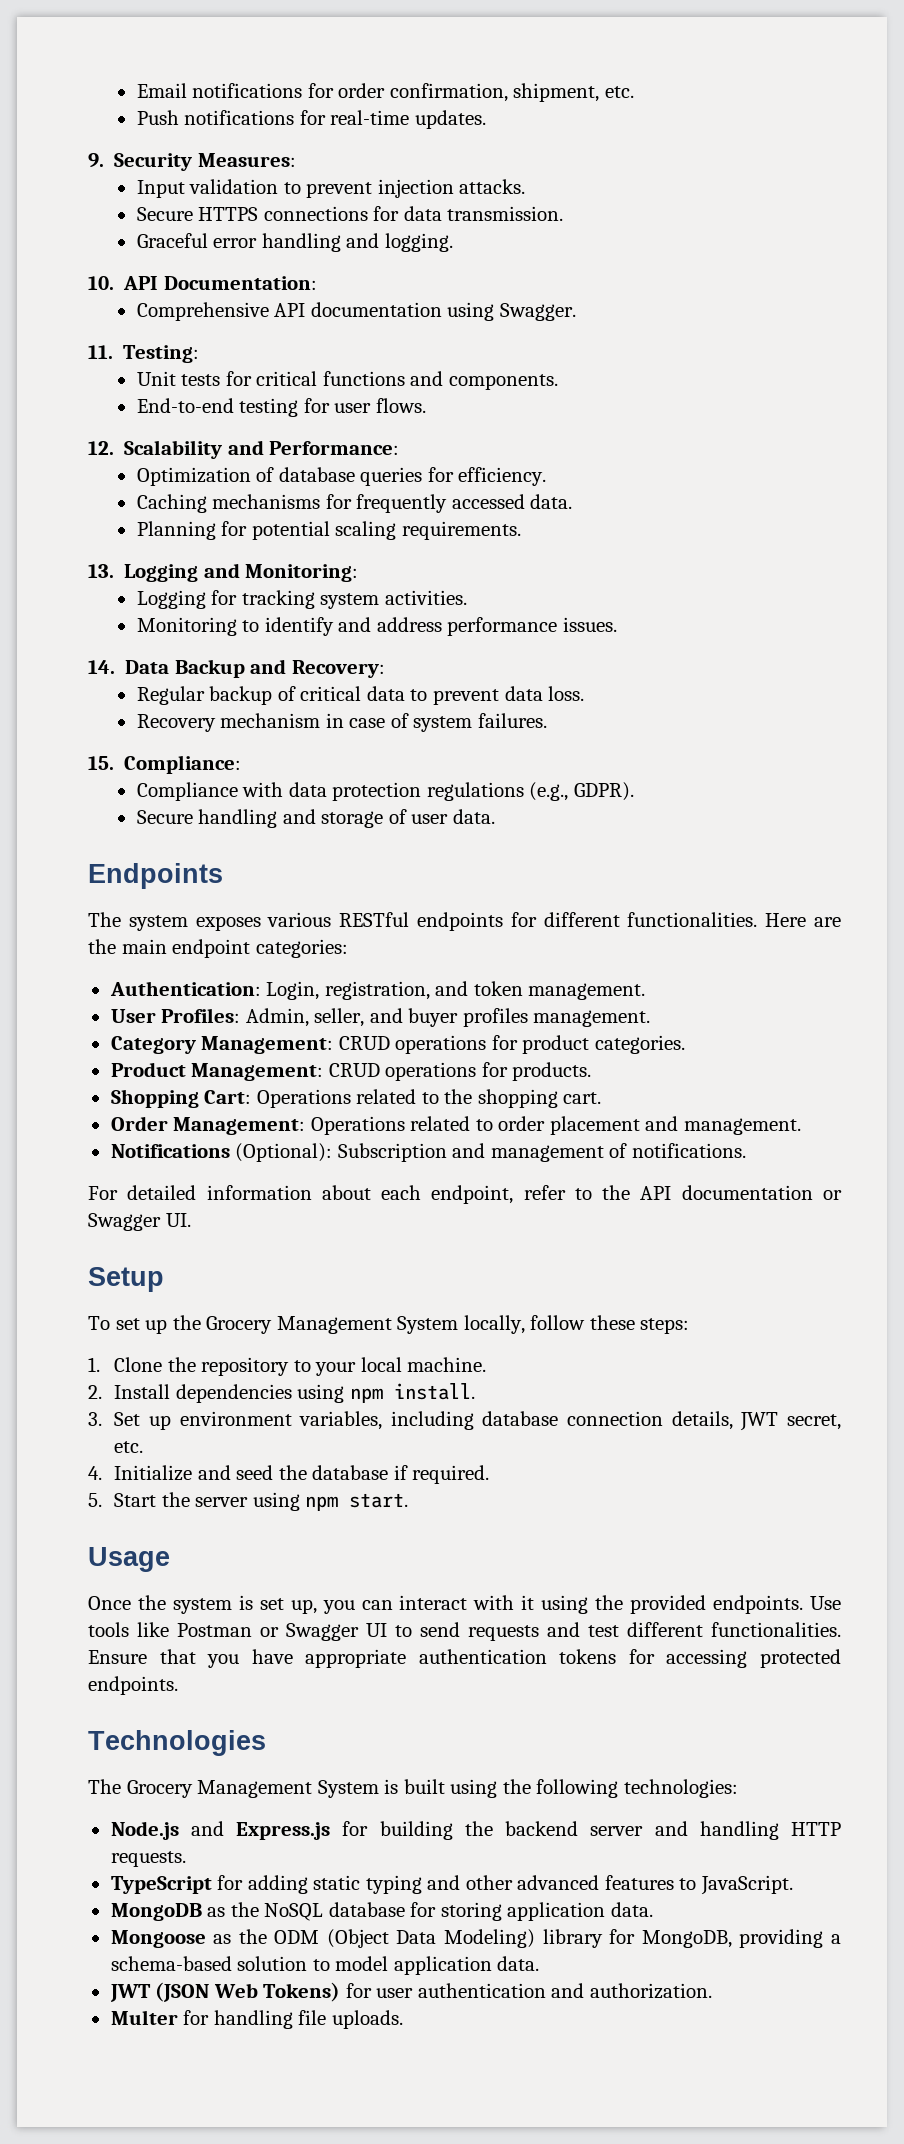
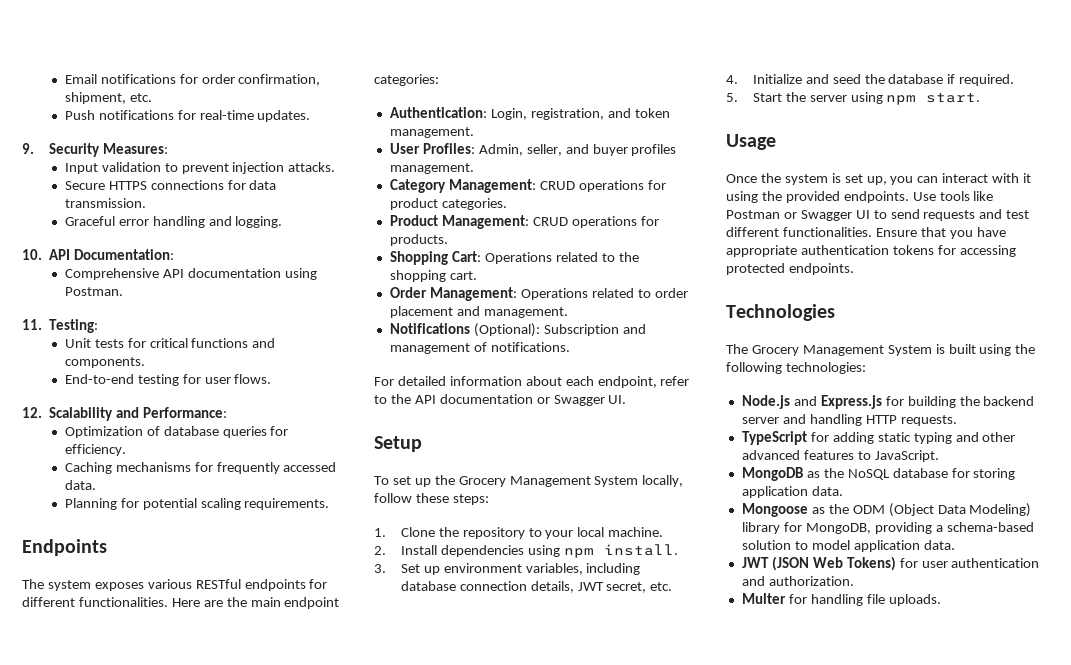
- Comprehensive API documentation using Swagger.
+ Comprehensive API documentation using Postman.
- 13. Logging and Monitoring:
- Logging for tracking system activities.
- Monitoring to identify and address performance issues.
- 14. Data Backup and Recovery:
- Regular backup of critical data to prevent data loss.
- Recovery mechanism in case of system failures.
- 15. Compliance:
- Compliance with data protection regulations (e.g., GDPR).
- Secure handling and storage of user data.

